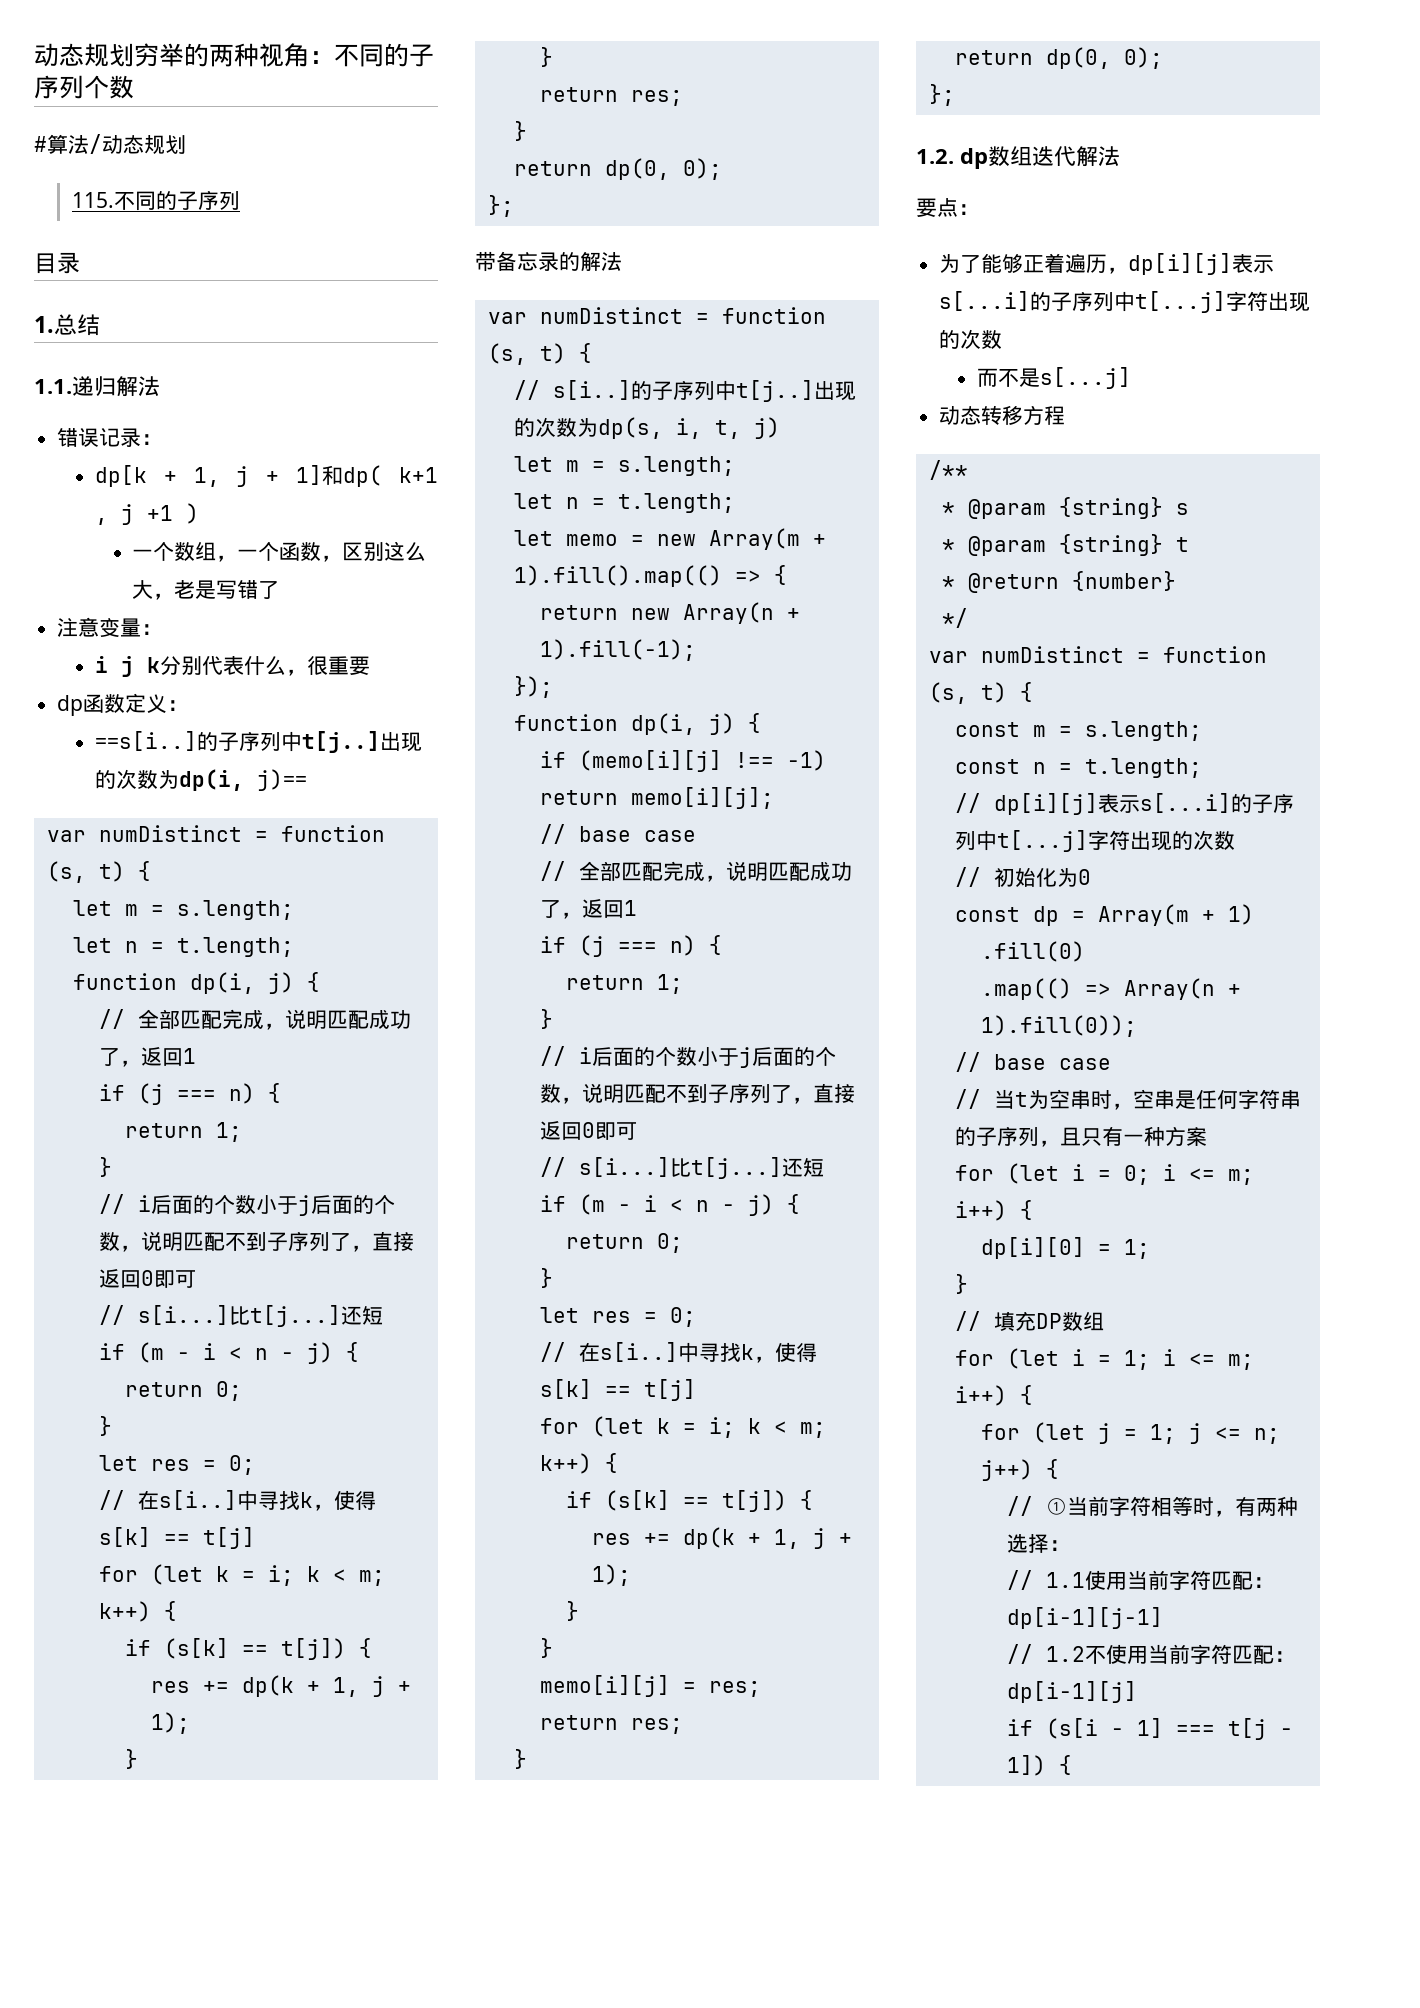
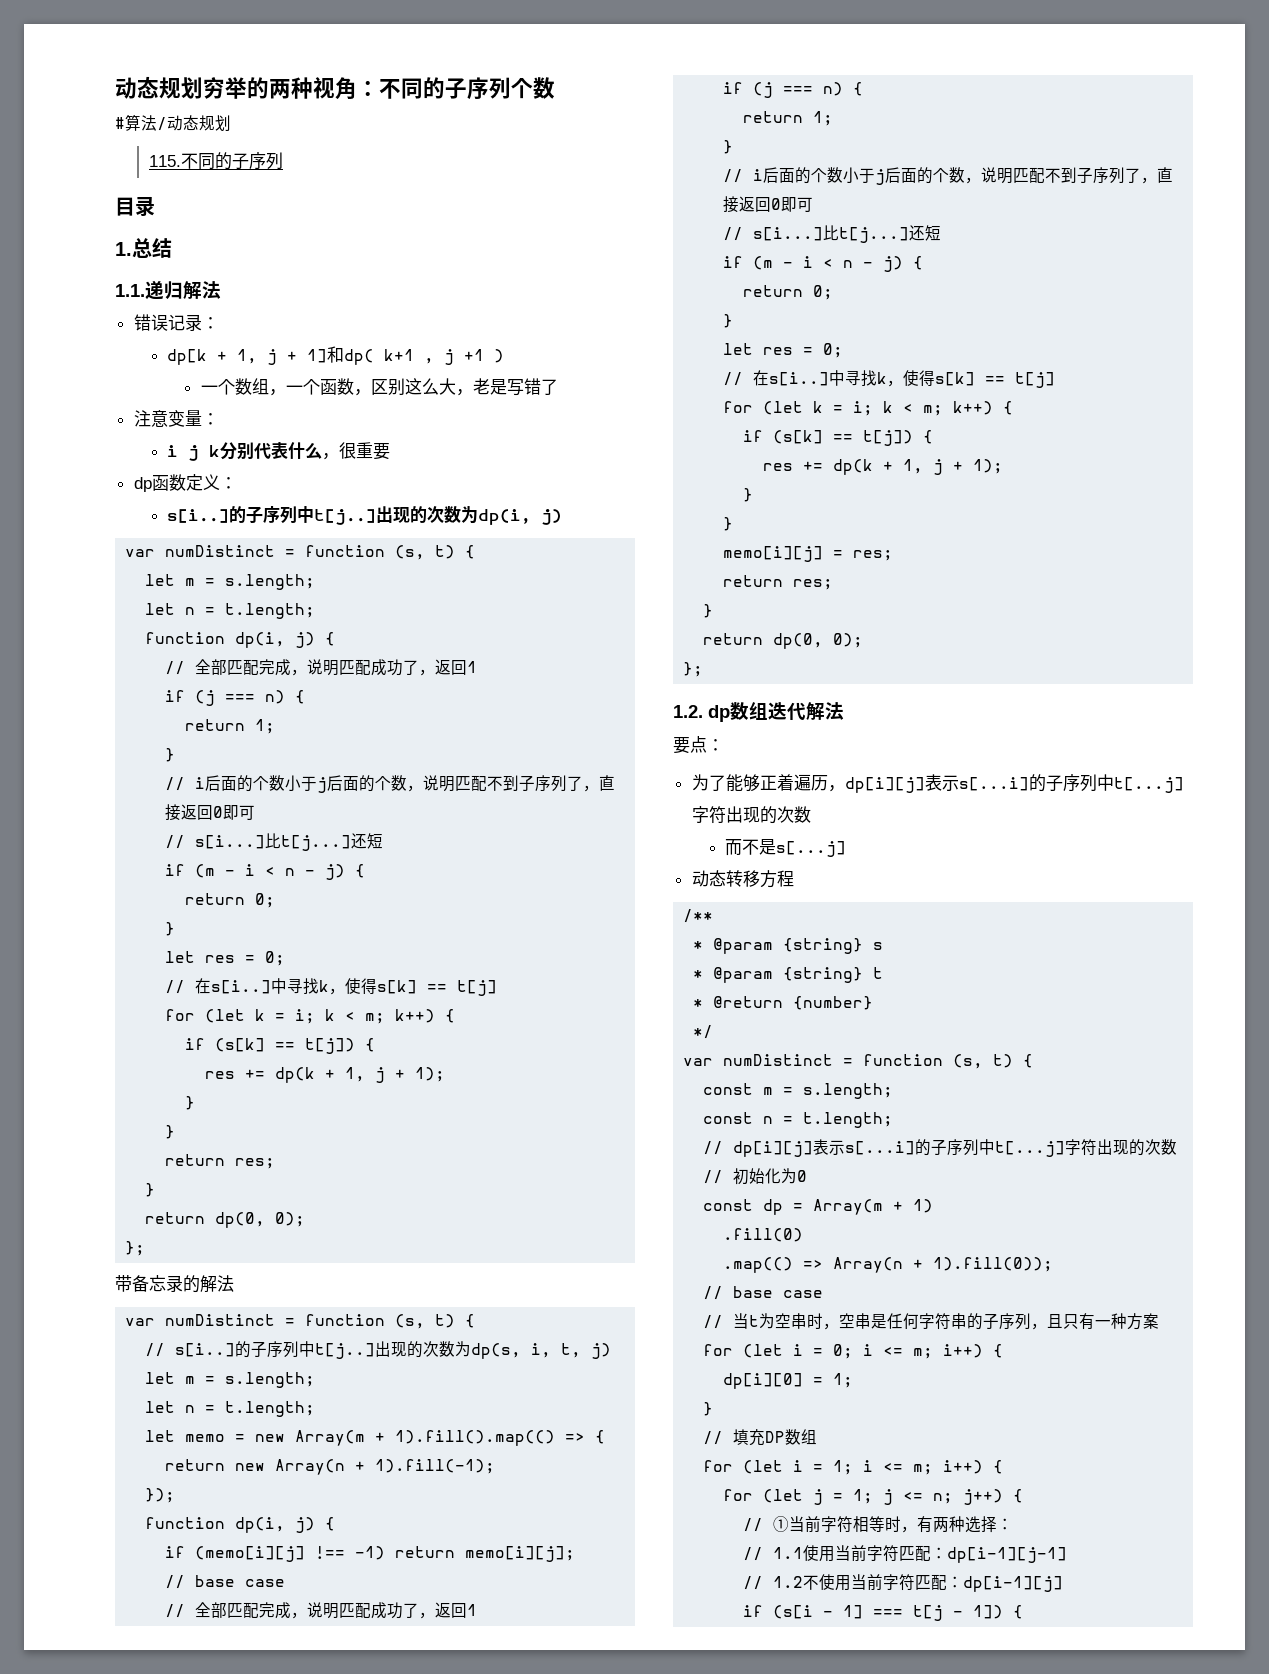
  dp函数定义：
- ==s[i..]
+ s[i..]
- 出现的次数为dp(i, j)==
+ 出现的次数为dp(i, j)

